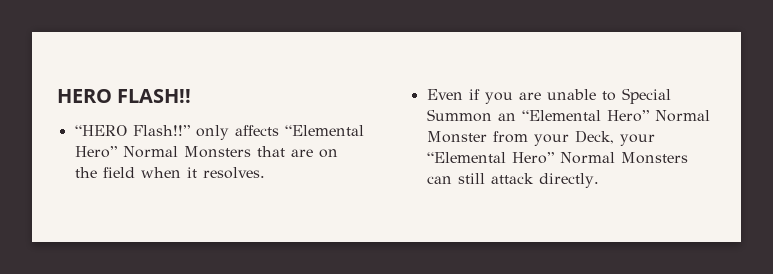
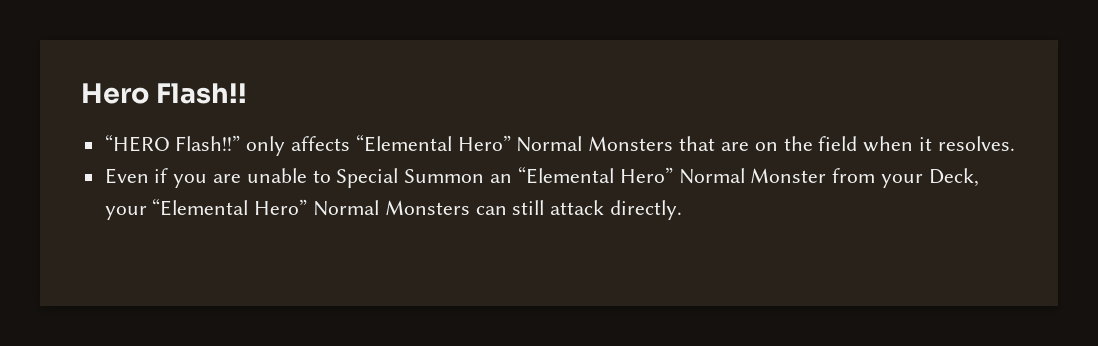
- HERO FLASH!!
+ Hero Flash!!

